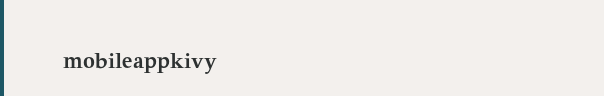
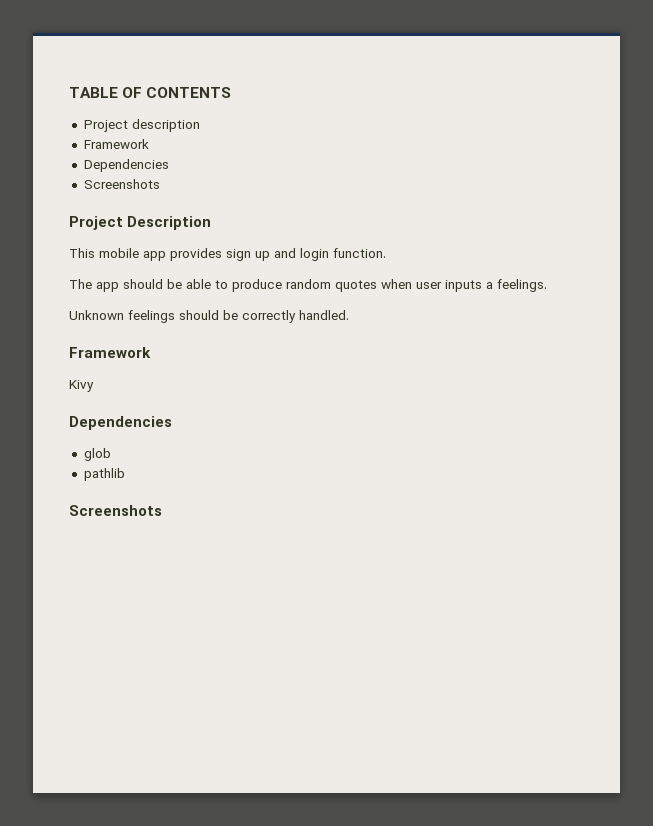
- mobileappkivy
+ TABLE OF CONTENTS
+ Project description
+ Framework
+ Dependencies
+ Screenshots
+ Project Description
+ This mobile app provides sign up and login function.
+ The app should be able to produce random quotes when user inputs a feelings.
+ Unknown feelings should be correctly handled.
+ Framework
+ Kivy
+ Dependencies
+ glob
+ pathlib
+ Screenshots

